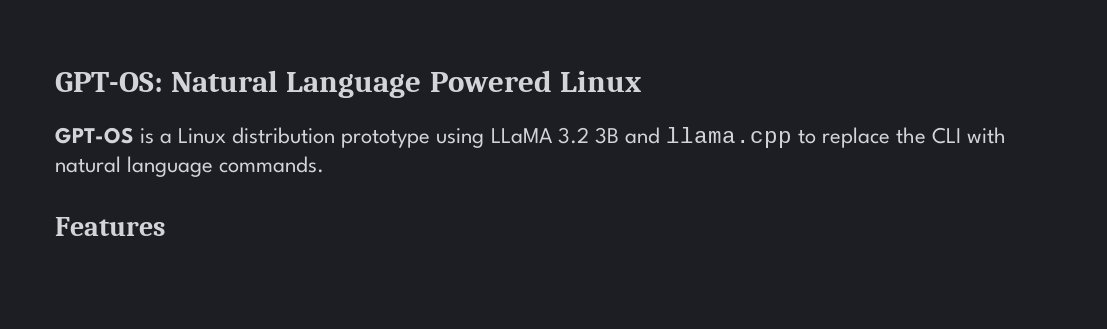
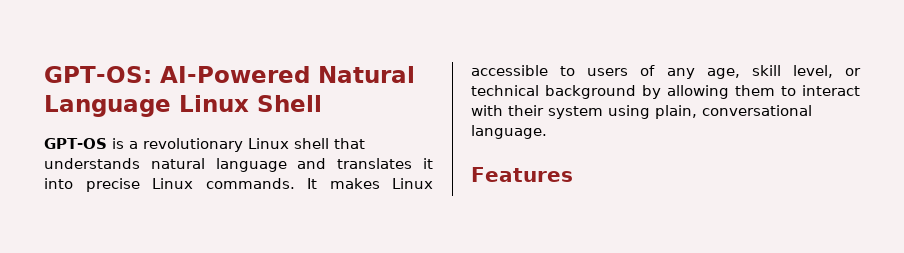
- GPT-OS: Natural Language Powered Linux
+ GPT-OS: AI-Powered Natural Language Linux Shell
- GPT-OS is a Linux distribution prototype using LLaMA 3.2 3B and llama.cpp to replace the CLI with natural language commands.
+ GPT-OS is a revolutionary Linux shell that understands natural language and translates it into precise Linux commands. It makes Linux accessible to users of any age, skill level, or technical background by allowing them to interact with their system using plain, conversational language.

